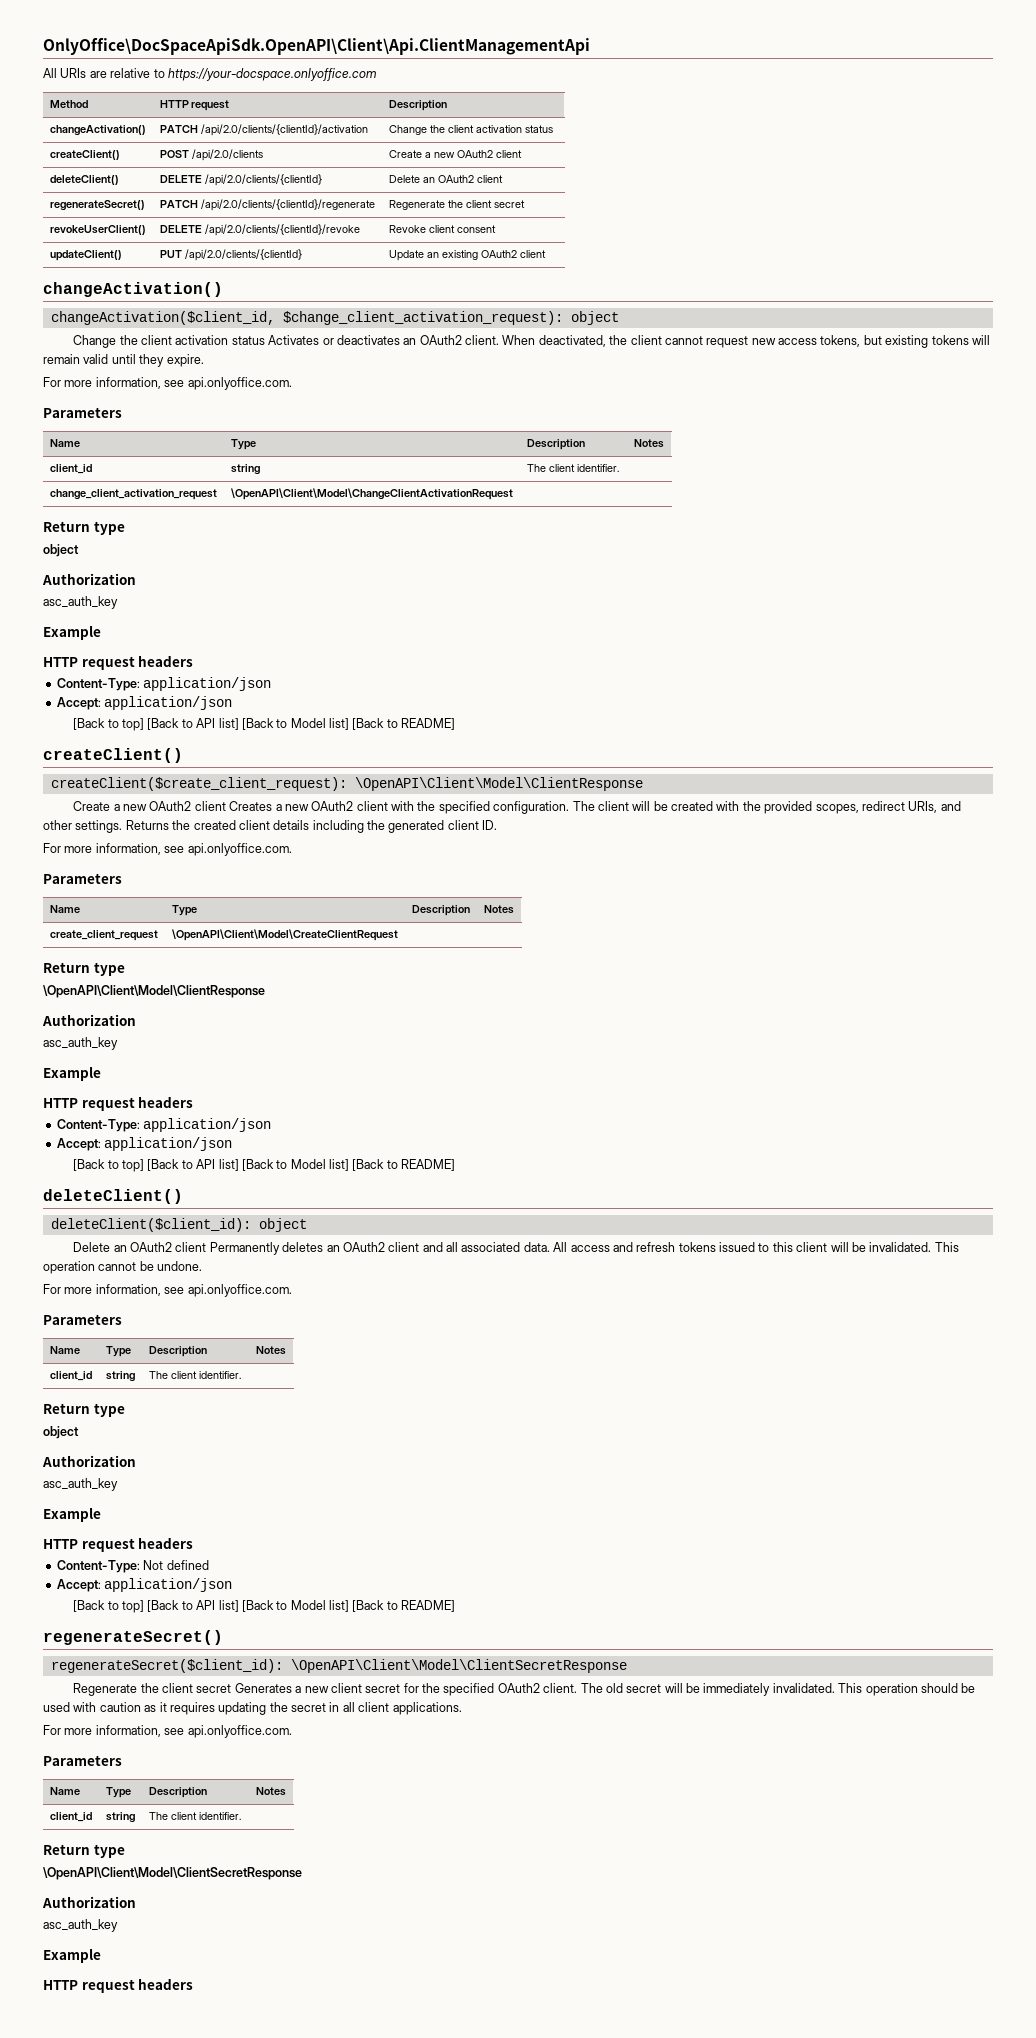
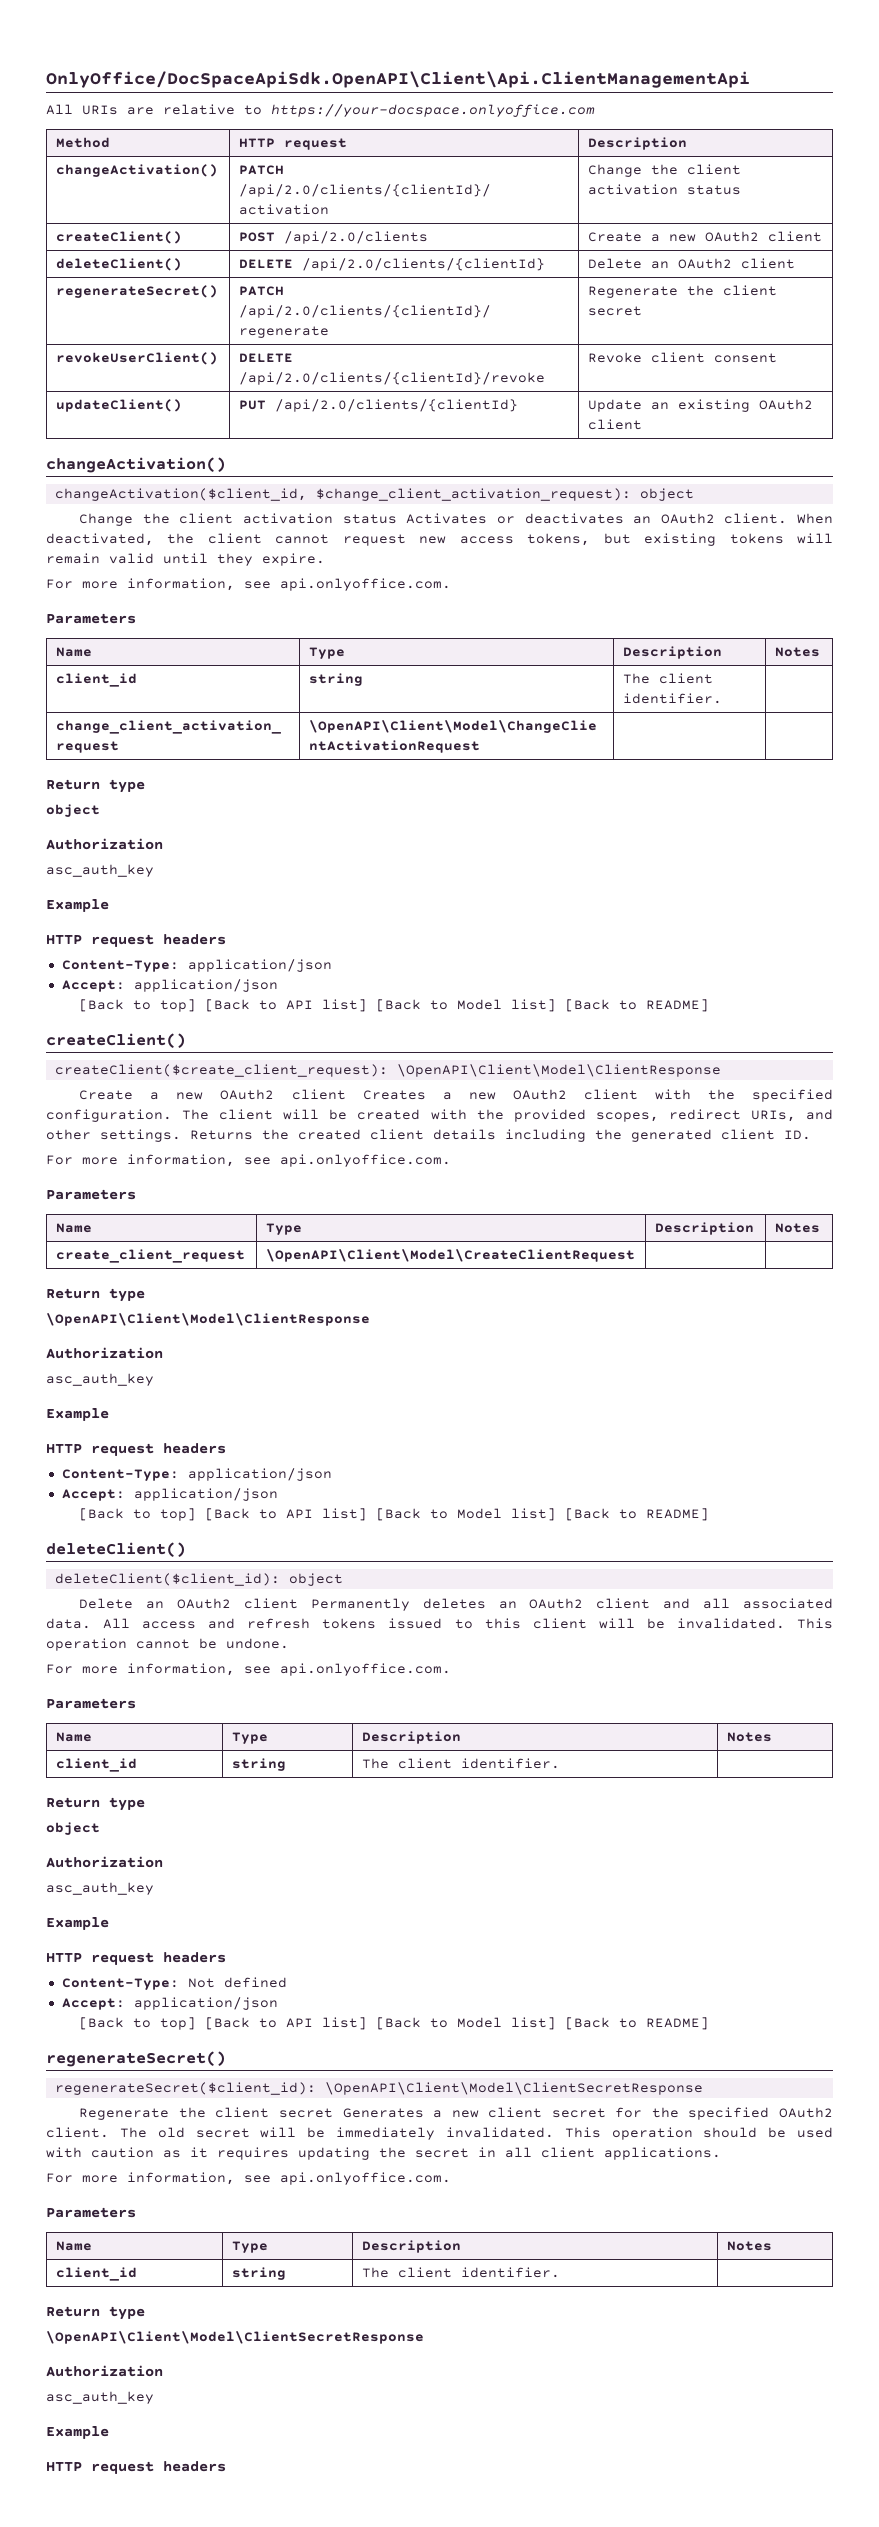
- OnlyOffice\DocSpaceApiSdk.OpenAPI\Client\Api.ClientManagementApi
+ OnlyOffice/DocSpaceApiSdk.OpenAPI\Client\Api.ClientManagementApi

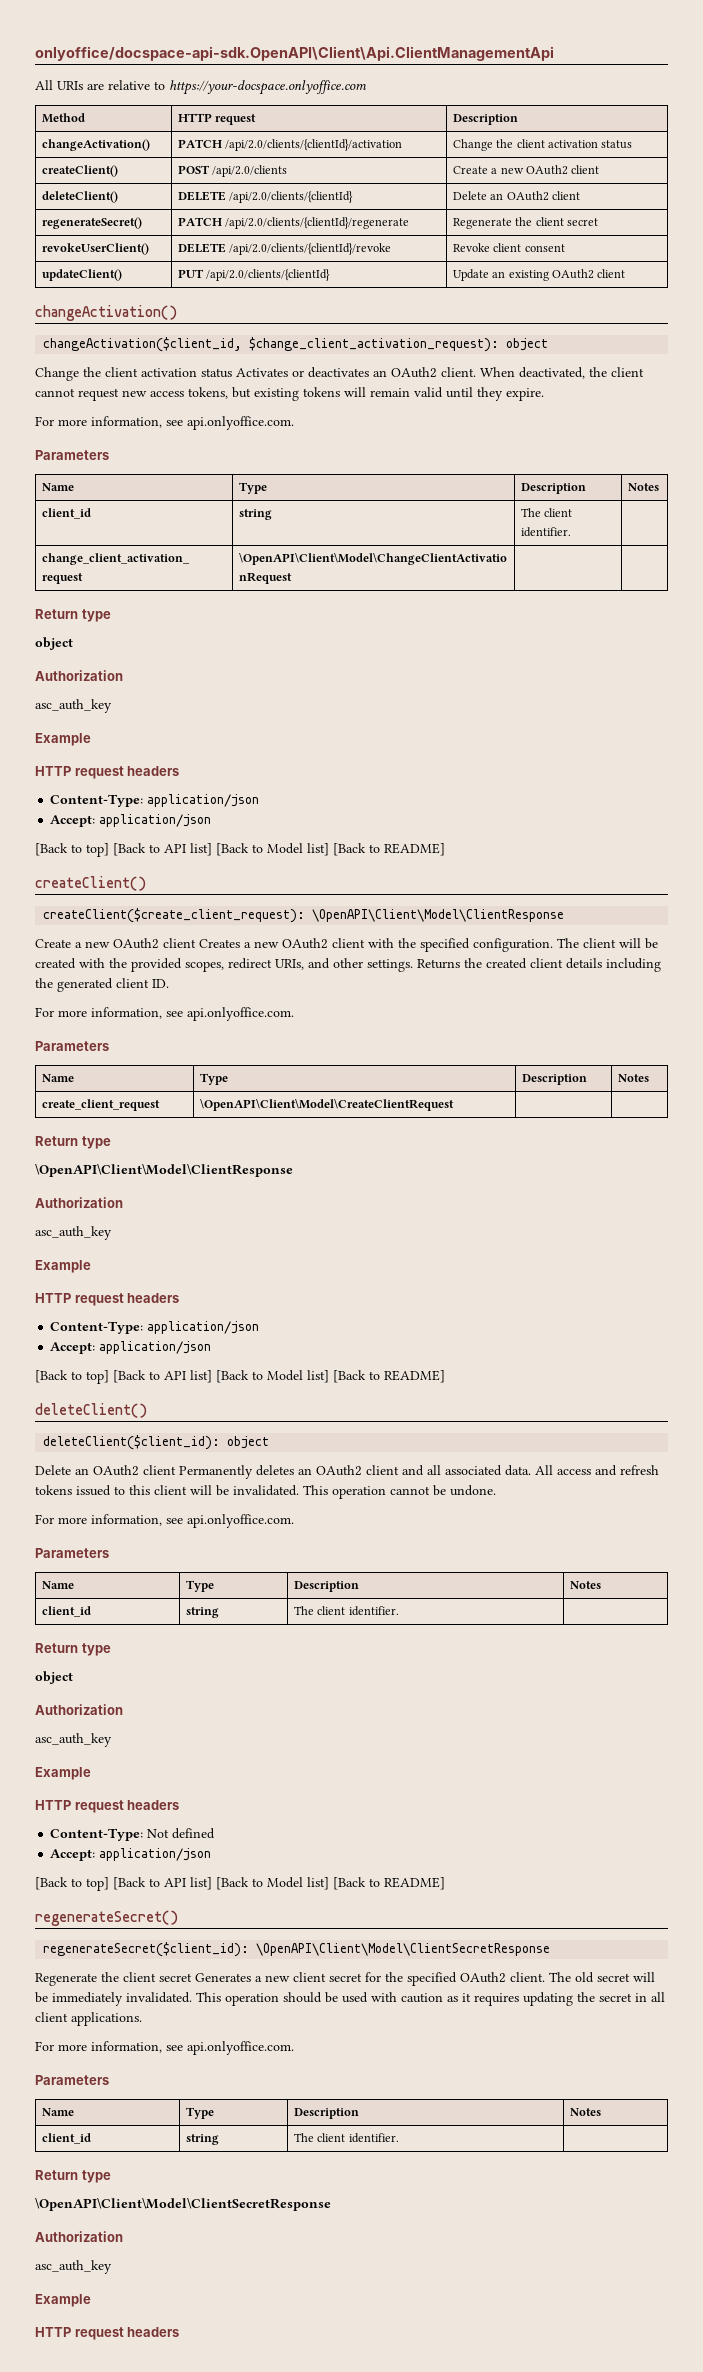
- OnlyOffice/DocSpaceApiSdk.OpenAPI\Client\Api.ClientManagementApi
+ onlyoffice/docspace-api-sdk.OpenAPI\Client\Api.ClientManagementApi

